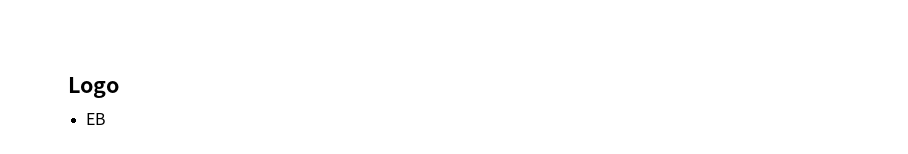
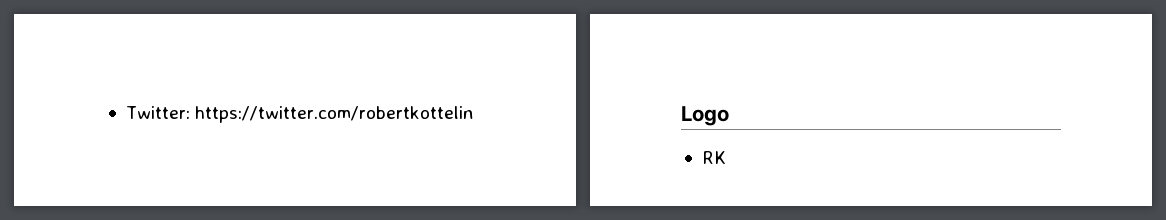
+ Twitter: https://twitter.com/robertkottelin
- EB
+ RK

